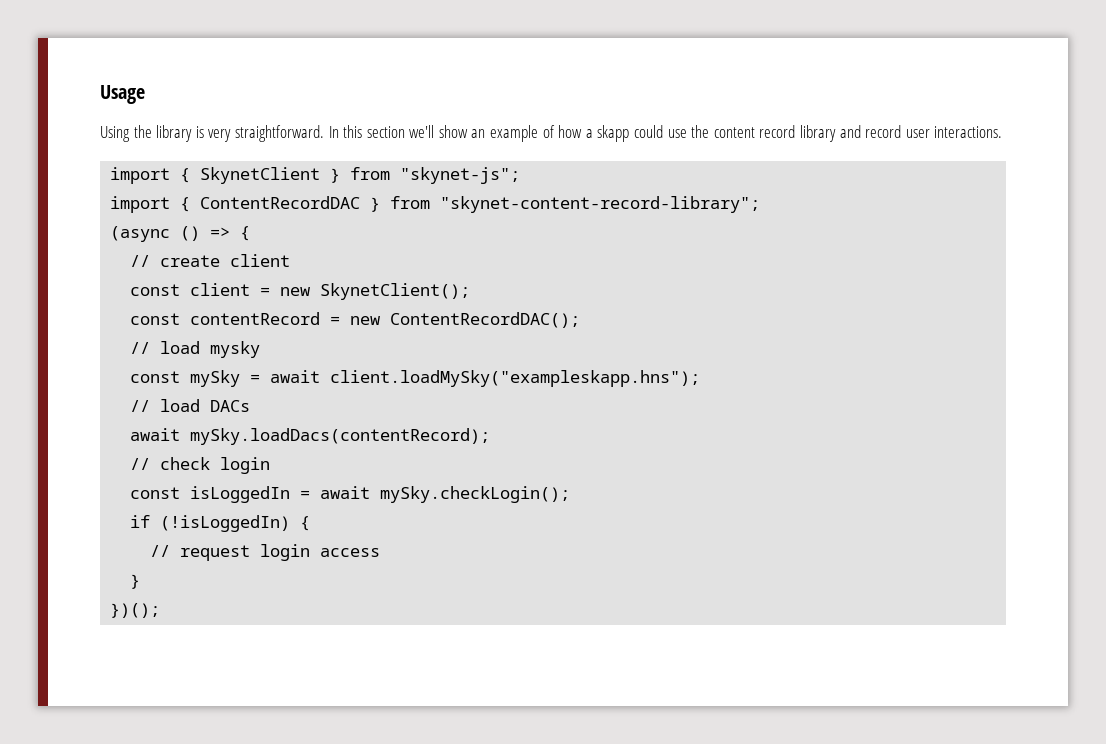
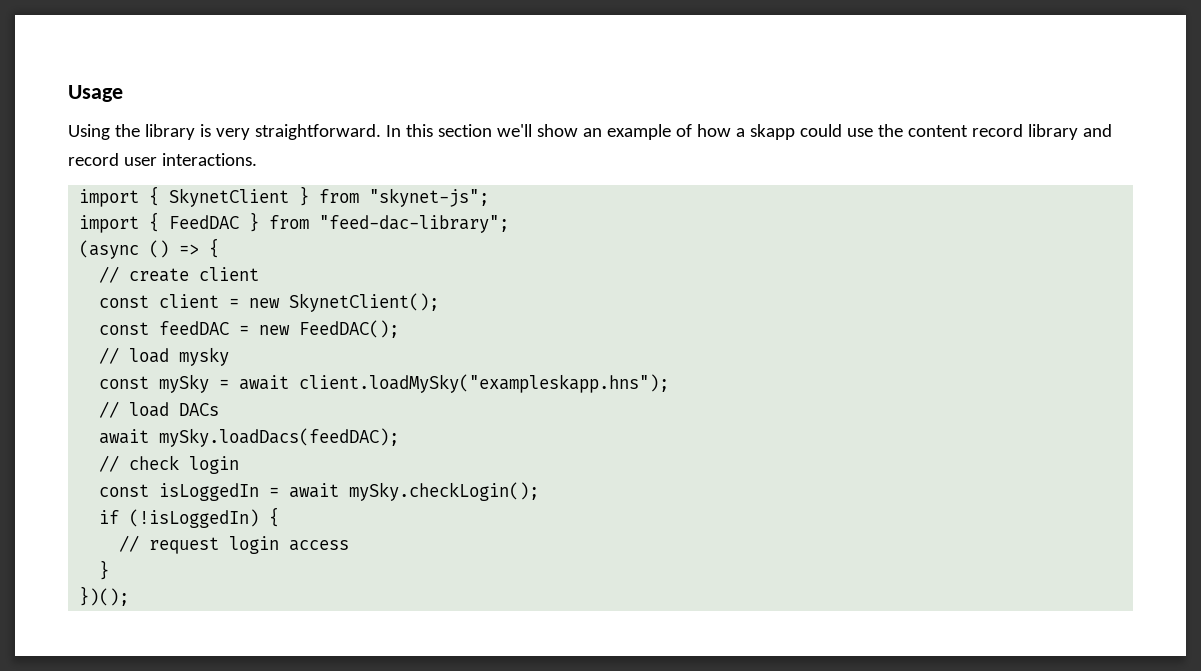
- import { ContentRecordDAC } from "skynet-content-record-library";
+ import { FeedDAC } from "feed-dac-library";
- const contentRecord = new ContentRecordDAC();
+ const feedDAC = new FeedDAC();
- await mySky.loadDacs(contentRecord);
+ await mySky.loadDacs(feedDAC);

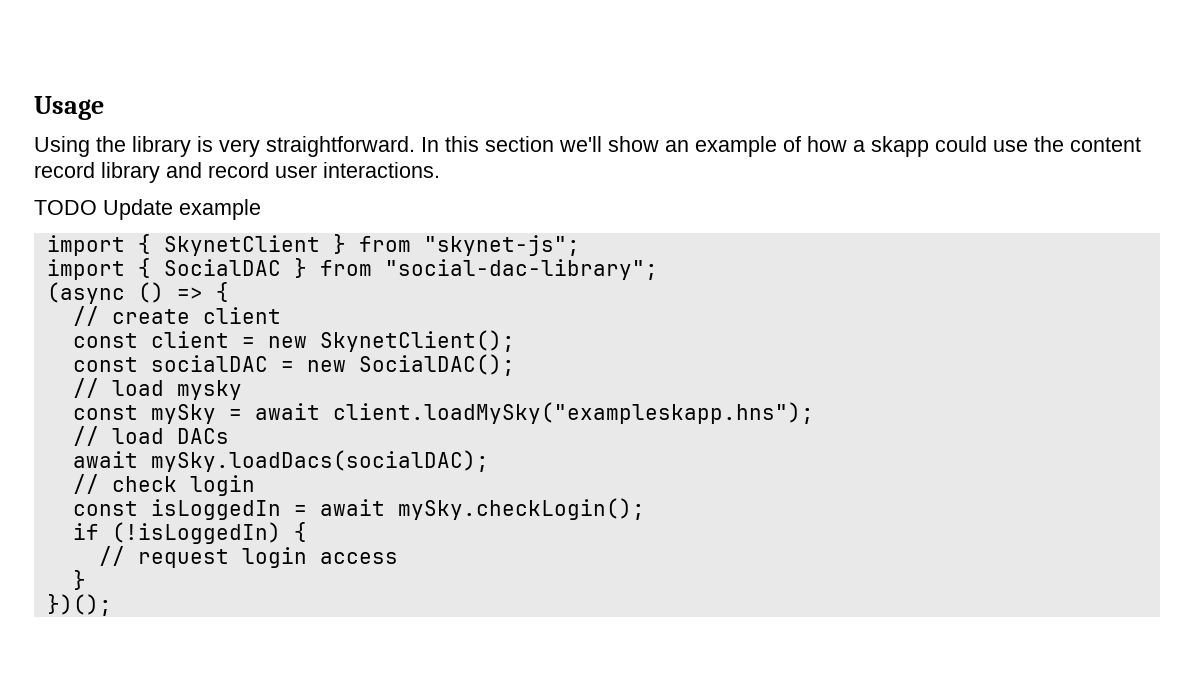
+ TODO Update example
- import { FeedDAC } from "feed-dac-library";
+ import { SocialDAC } from "social-dac-library";
- const feedDAC = new FeedDAC();
+ const socialDAC = new SocialDAC();
- await mySky.loadDacs(feedDAC);
+ await mySky.loadDacs(socialDAC);

